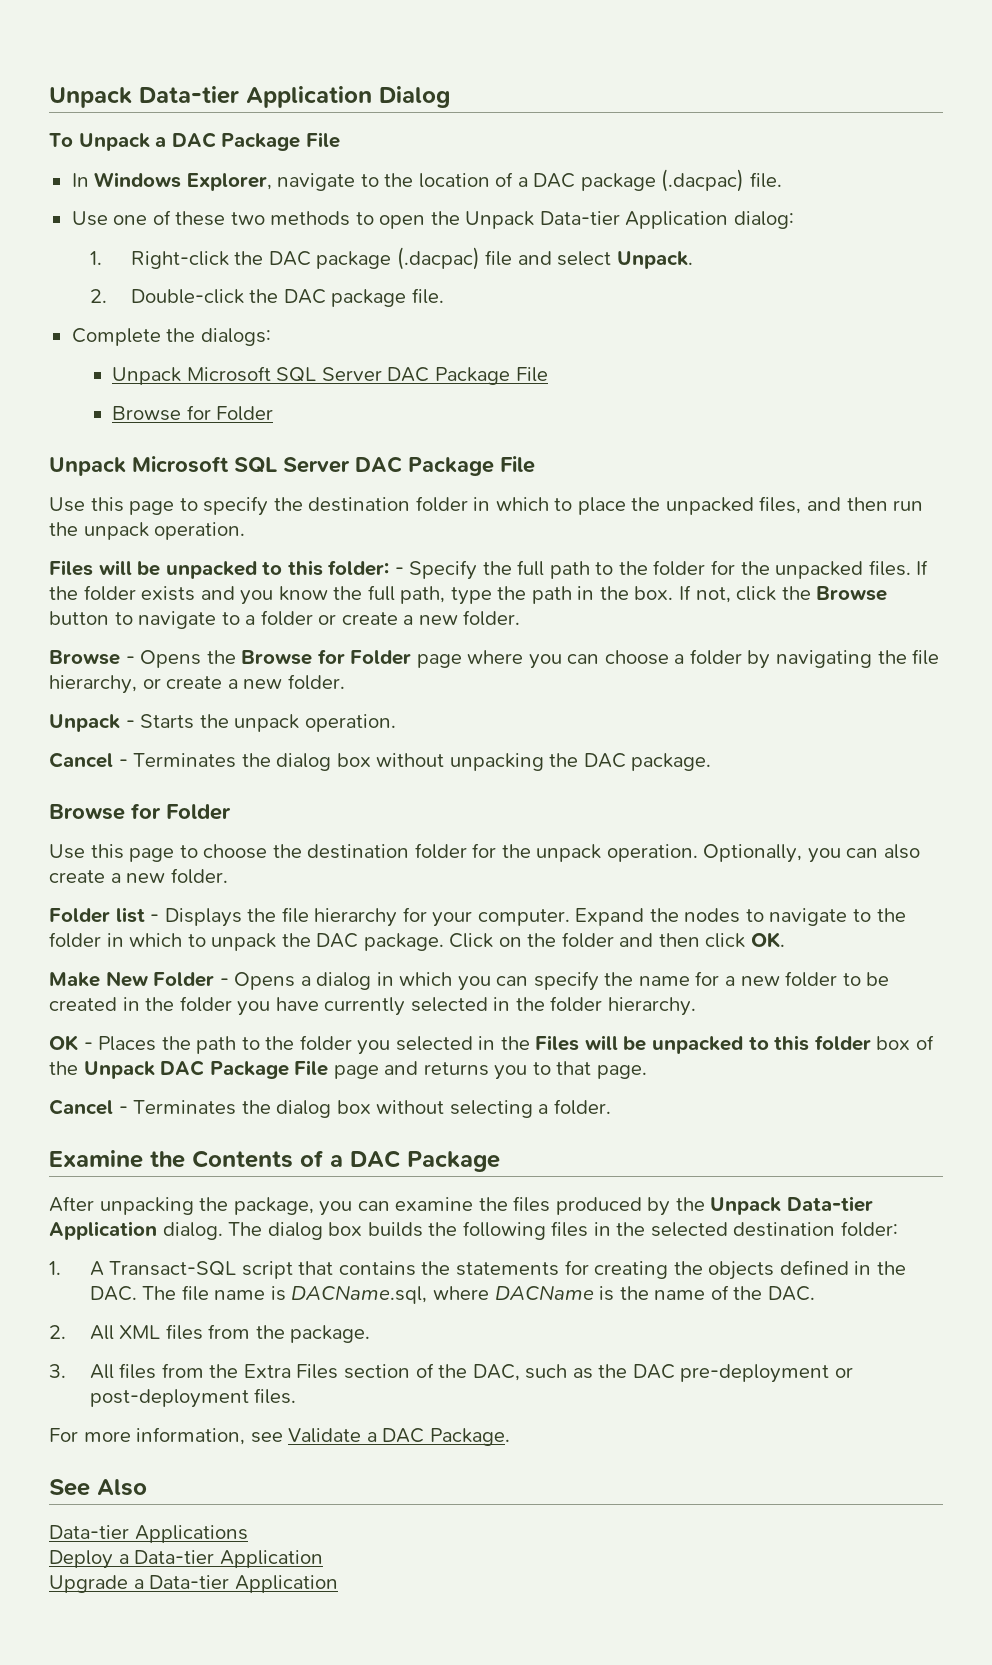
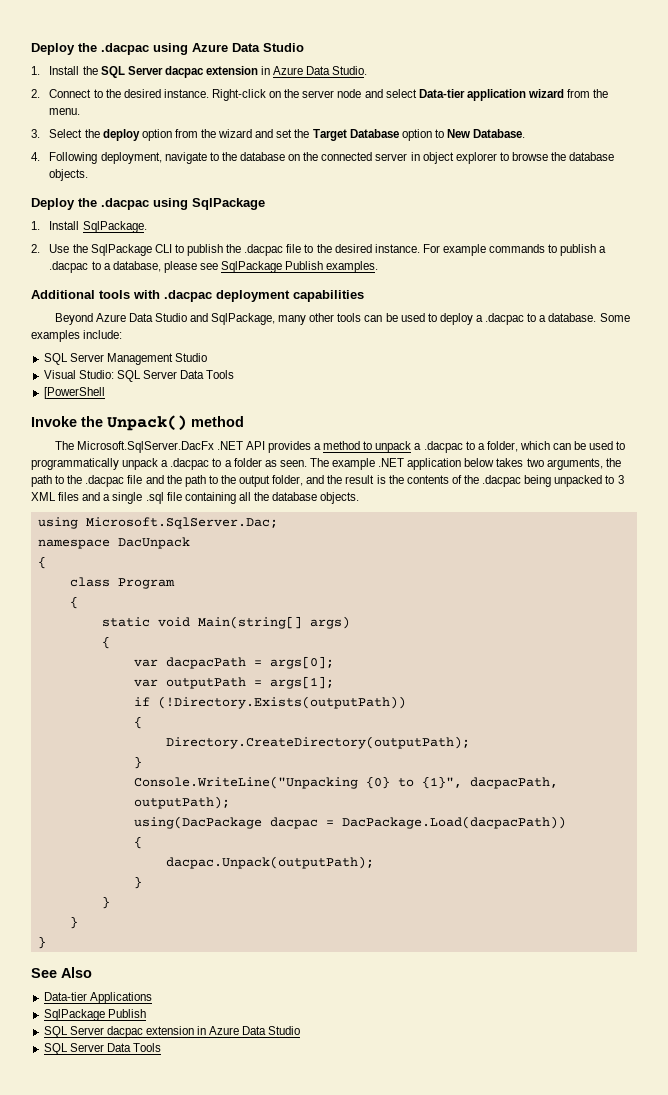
- Unpack Data-tier Application Dialog
- To Unpack a DAC Package File
- In Windows Explorer, navigate to the location of a DAC package (.dacpac) file.
- Use one of these two methods to open the Unpack Data-tier Application dialog:
- 1. Right-click the DAC package (.dacpac) file and select Unpack.
- 2. Double-click the DAC package file.
- Complete the dialogs:
- Unpack Microsoft SQL Server DAC Package File
- Browse for Folder
- Unpack Microsoft SQL Server DAC Package File
- Use this page to specify the destination folder in which to place the unpacked files, and then run the unpack operation.
- Files will be unpacked to this folder: - Specify the full path to the folder for the unpacked files. If the folder exists and you know the full path, type the path in the box. If not, click the Browse button to navigate to a folder or create a new folder.
- Browse - Opens the Browse for Folder page where you can choose a folder by navigating the file hierarchy, or create a new folder.
- Unpack - Starts the unpack operation.
- Cancel - Terminates the dialog box without unpacking the DAC package.
- Browse for Folder
- Use this page to choose the destination folder for the unpack operation. Optionally, you can also create a new folder.
- Folder list - Displays the file hierarchy for your computer. Expand the nodes to navigate to the folder in which to unpack the DAC package. Click on the folder and then click OK.
- Make New Folder - Opens a dialog in which you can specify the name for a new folder to be created in the folder you have currently selected in the folder hierarchy.
- OK - Places the path to the folder you selected in the Files will be unpacked to this folder box of the Unpack DAC Package File page and returns you to that page.
- Cancel - Terminates the dialog box without selecting a folder.
- Examine the Contents of a DAC Package
- After unpacking the package, you can examine the files produced by the Unpack Data-tier Application dialog. The dialog box builds the following files in the selected destination folder:
- 1. A Transact-SQL script that contains the statements for creating the objects defined in the DAC. The file name is DACName.sql, where DACName is the name of the DAC.
- 2. All XML files from the package.
- 3. All files from the Extra Files section of the DAC, such as the DAC pre-deployment or post-deployment files.
- For more information, see Validate a DAC Package.
+ Deploy the .dacpac using Azure Data Studio
+ 1. Install the SQL Server dacpac extension in Azure Data Studio.
+ 2. Connect to the desired instance. Right-click on the server node and select Data-tier application wizard from the menu.
+ 3. Select the deploy option from the wizard and set the Target Database option to New Database.
+ 4. Following deployment, navigate to the database on the connected server in object explorer to browse the database objects.
+ Deploy the .dacpac using SqlPackage
+ 1. Install SqlPackage.
+ 2. Use the SqlPackage CLI to publish the .dacpac file to the desired instance. For example commands to publish a .dacpac to a database, please see SqlPackage Publish examples.
+ Additional tools with .dacpac deployment capabilities
+ Beyond Azure Data Studio and SqlPackage, many other tools can be used to deploy a .dacpac to a database. Some examples include:
+ SQL Server Management Studio
+ Visual Studio: SQL Server Data Tools
+ [PowerShell
+ Invoke the Unpack() method
+ The Microsoft.SqlServer.DacFx .NET API provides a method to unpack a .dacpac to a folder, which can be used to programmatically unpack a .dacpac to a folder as seen. The example .NET application below takes two arguments, the path to the .dacpac file and the path to the output folder, and the result is the contents of the .dacpac being unpacked to 3 XML files and a single .sql file containing all the database objects.
+ using Microsoft.SqlServer.Dac;
+ namespace DacUnpack
+ {
+ class Program
+ {
+ static void Main(string[] args)
+ {
+ var dacpacPath = args[0];
+ var outputPath = args[1];
+ if (!Directory.Exists(outputPath))
+ {
+ Directory.CreateDirectory(outputPath);
+ }
+ Console.WriteLine("Unpacking {0} to {1}", dacpacPath, outputPath);
+ using(DacPackage dacpac = DacPackage.Load(dacpacPath))
+ {
+ dacpac.Unpack(outputPath);
+ }
+ }
+ }
+ }
  See Also
  Data-tier Applications
- Deploy a Data-tier Application
- Upgrade a Data-tier Application
+ SqlPackage Publish
+ SQL Server dacpac extension in Azure Data Studio
+ SQL Server Data Tools

